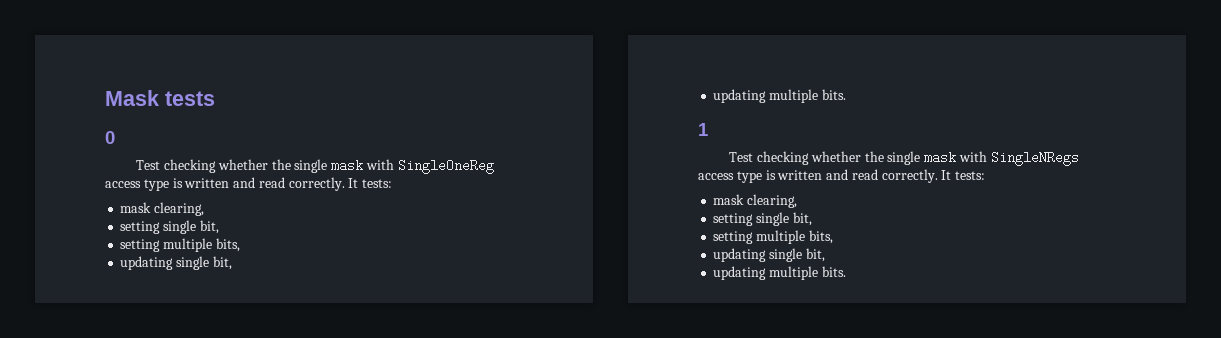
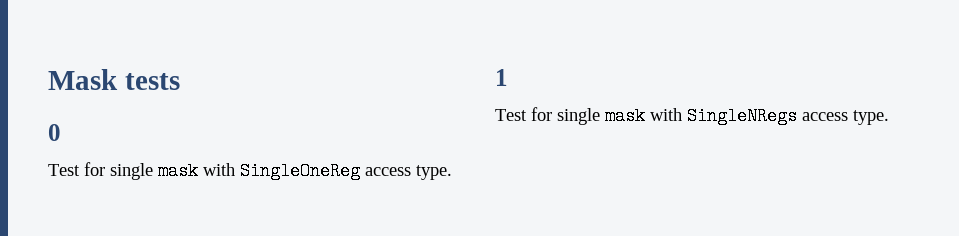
- Test checking whether the single mask with SingleOneReg access type is written and read correctly. It tests:
- mask clearing,
- setting single bit,
- setting multiple bits,
- updating single bit,
- updating multiple bits.
+ Test for single mask with SingleOneReg access type.
- Test checking whether the single mask with SingleNRegs access type is written and read correctly. It tests:
- mask clearing,
- setting single bit,
- setting multiple bits,
- updating single bit,
- updating multiple bits.
+ Test for single mask with SingleNRegs access type.

